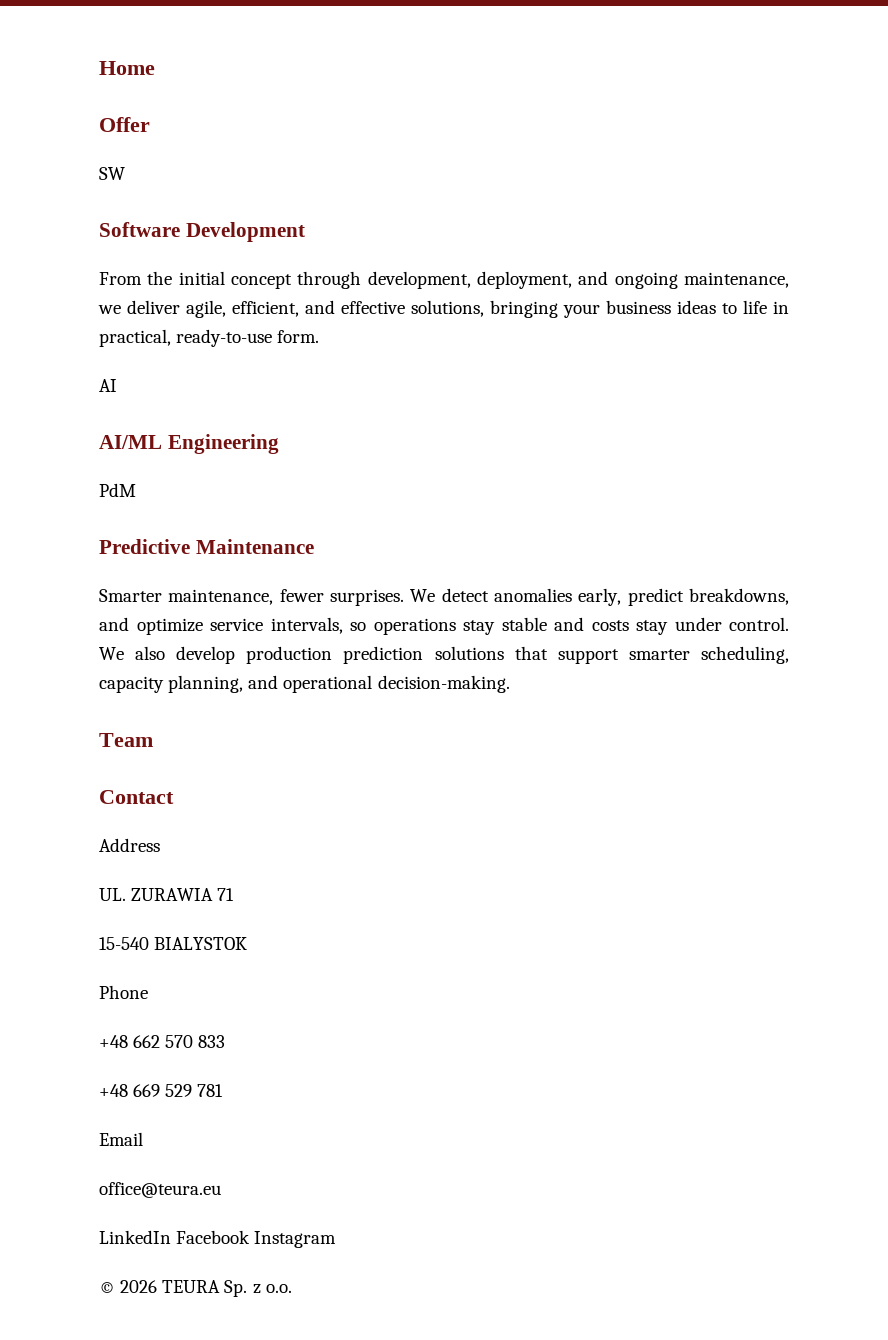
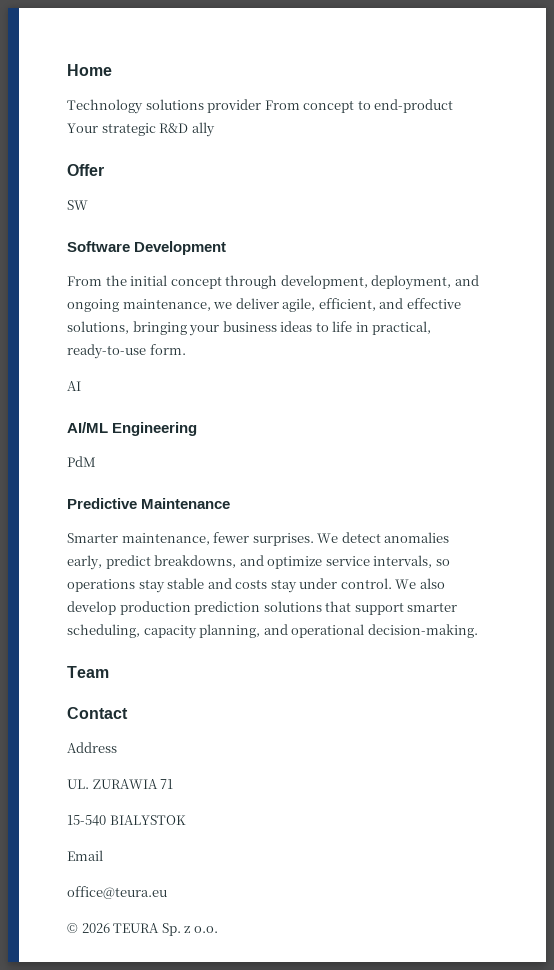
+ Technology solutions provider From concept to end-product Your strategic R&D ally
- Phone
- +48 662 570 833
- +48 669 529 781
- LinkedIn Facebook Instagram

